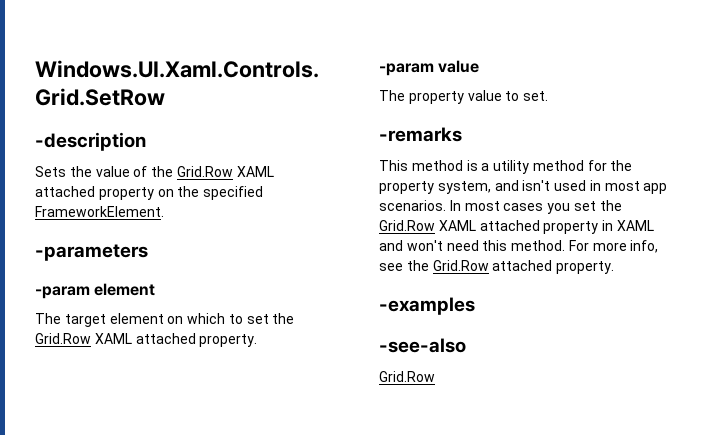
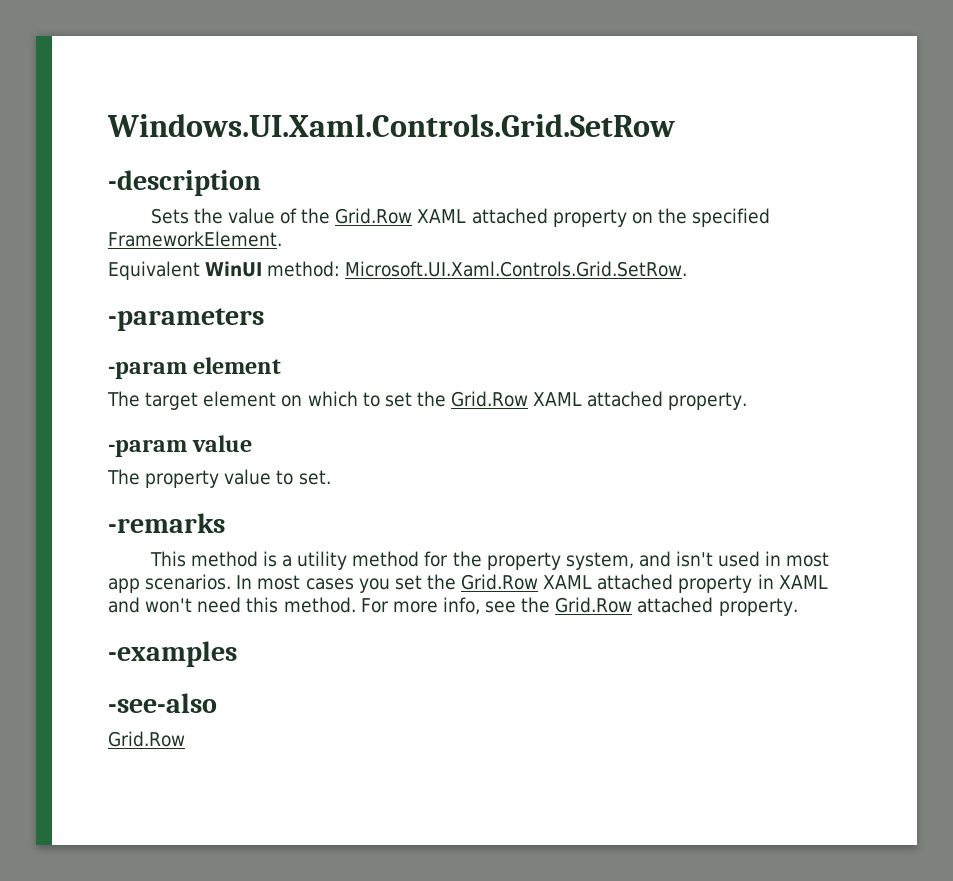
+ Equivalent WinUI method: Microsoft.UI.Xaml.Controls.Grid.SetRow.

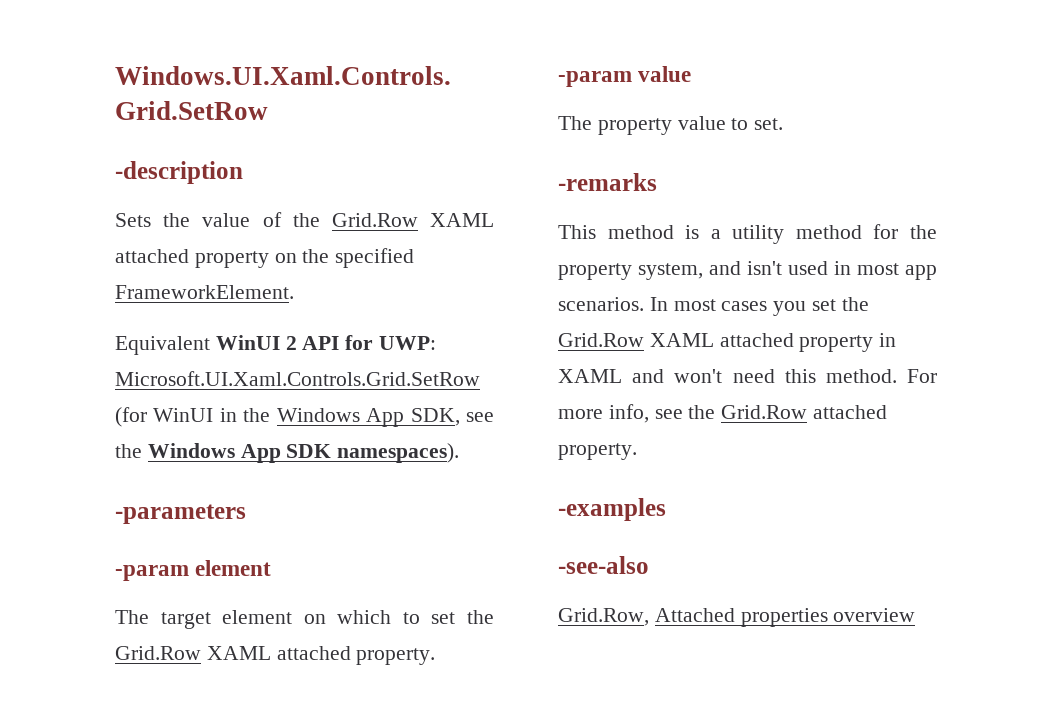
- Equivalent WinUI method: Microsoft.UI.Xaml.Controls.Grid.SetRow.
+ Equivalent WinUI 2 API for UWP: Microsoft.UI.Xaml.Controls.Grid.SetRow (for WinUI in the Windows App SDK, see the Windows App SDK namespaces).
  -see-also
- Grid.Row
+ Grid.Row, Attached properties overview

